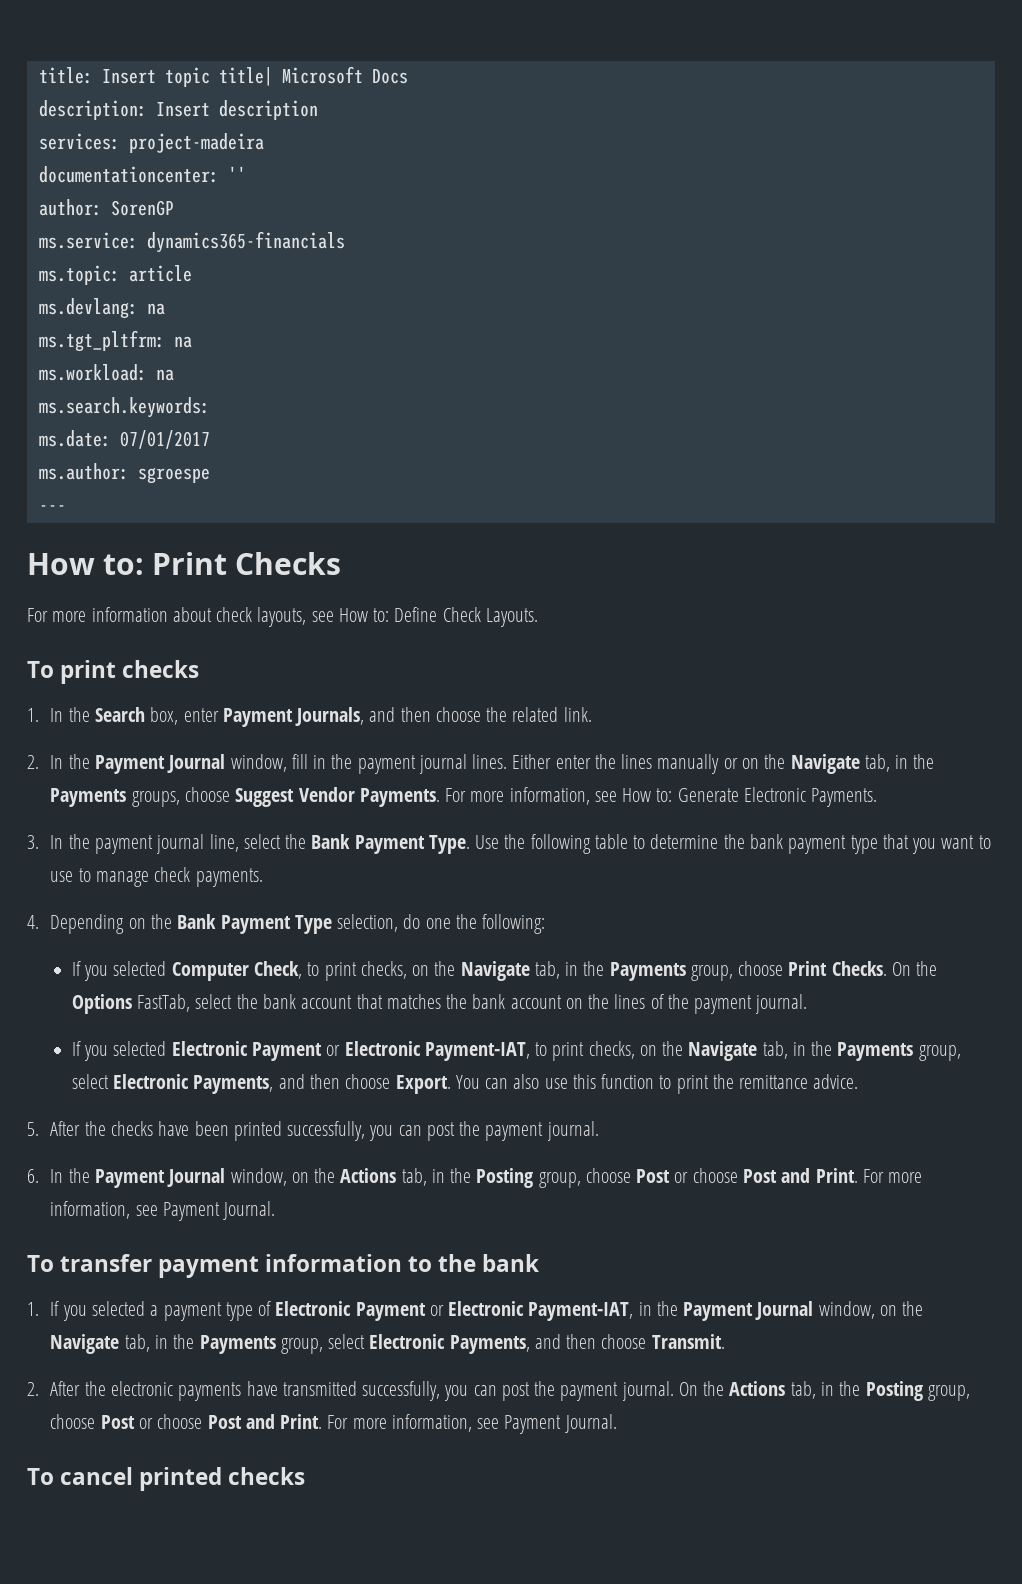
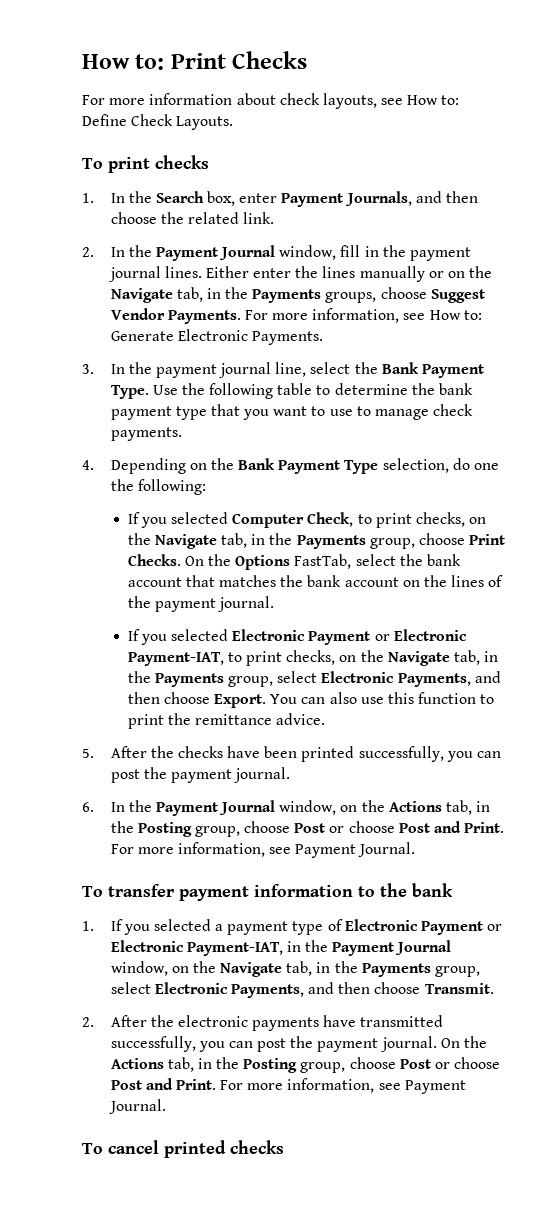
- title: Insert topic title| Microsoft Docs
- description: Insert description
- services: project-madeira
- documentationcenter: ''
- author: SorenGP
- ms.service: dynamics365-financials
- ms.topic: article
- ms.devlang: na
- ms.tgt_pltfrm: na
- ms.workload: na
- ms.search.keywords:
- ms.date: 07/01/2017
- ms.author: sgroespe
- ---

